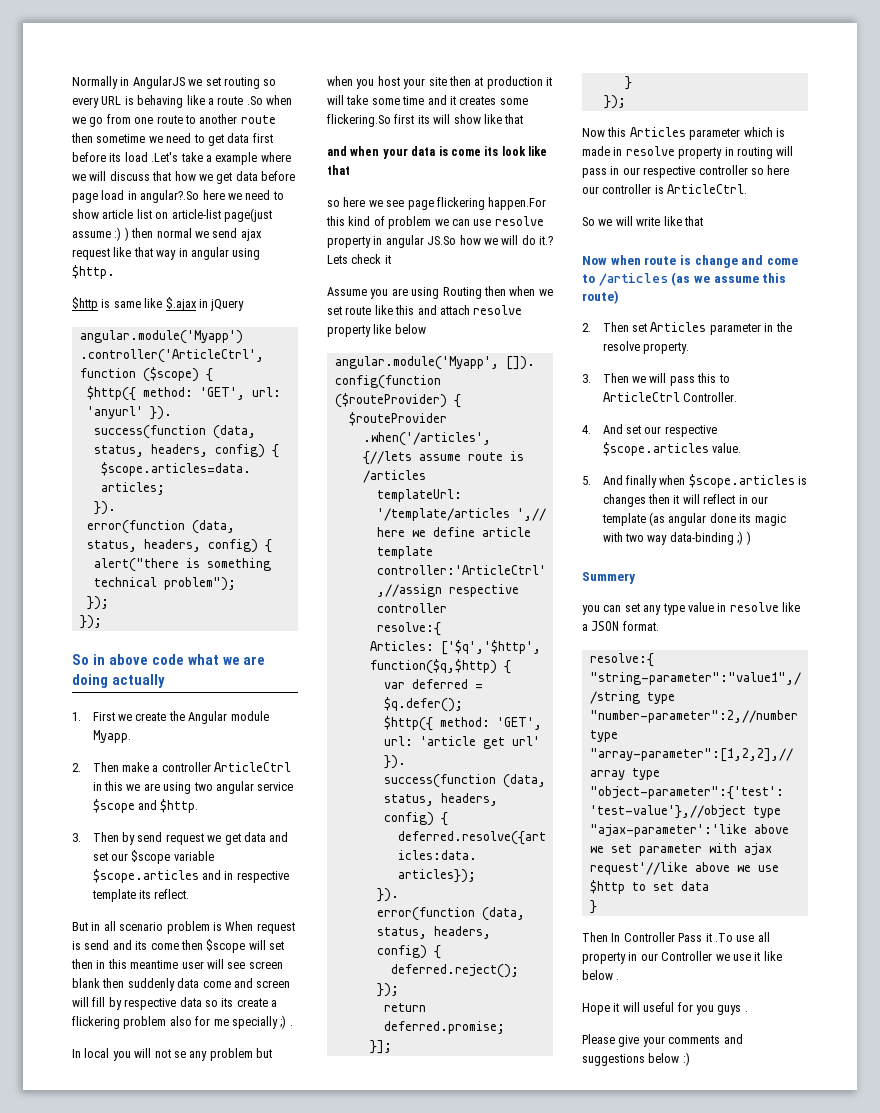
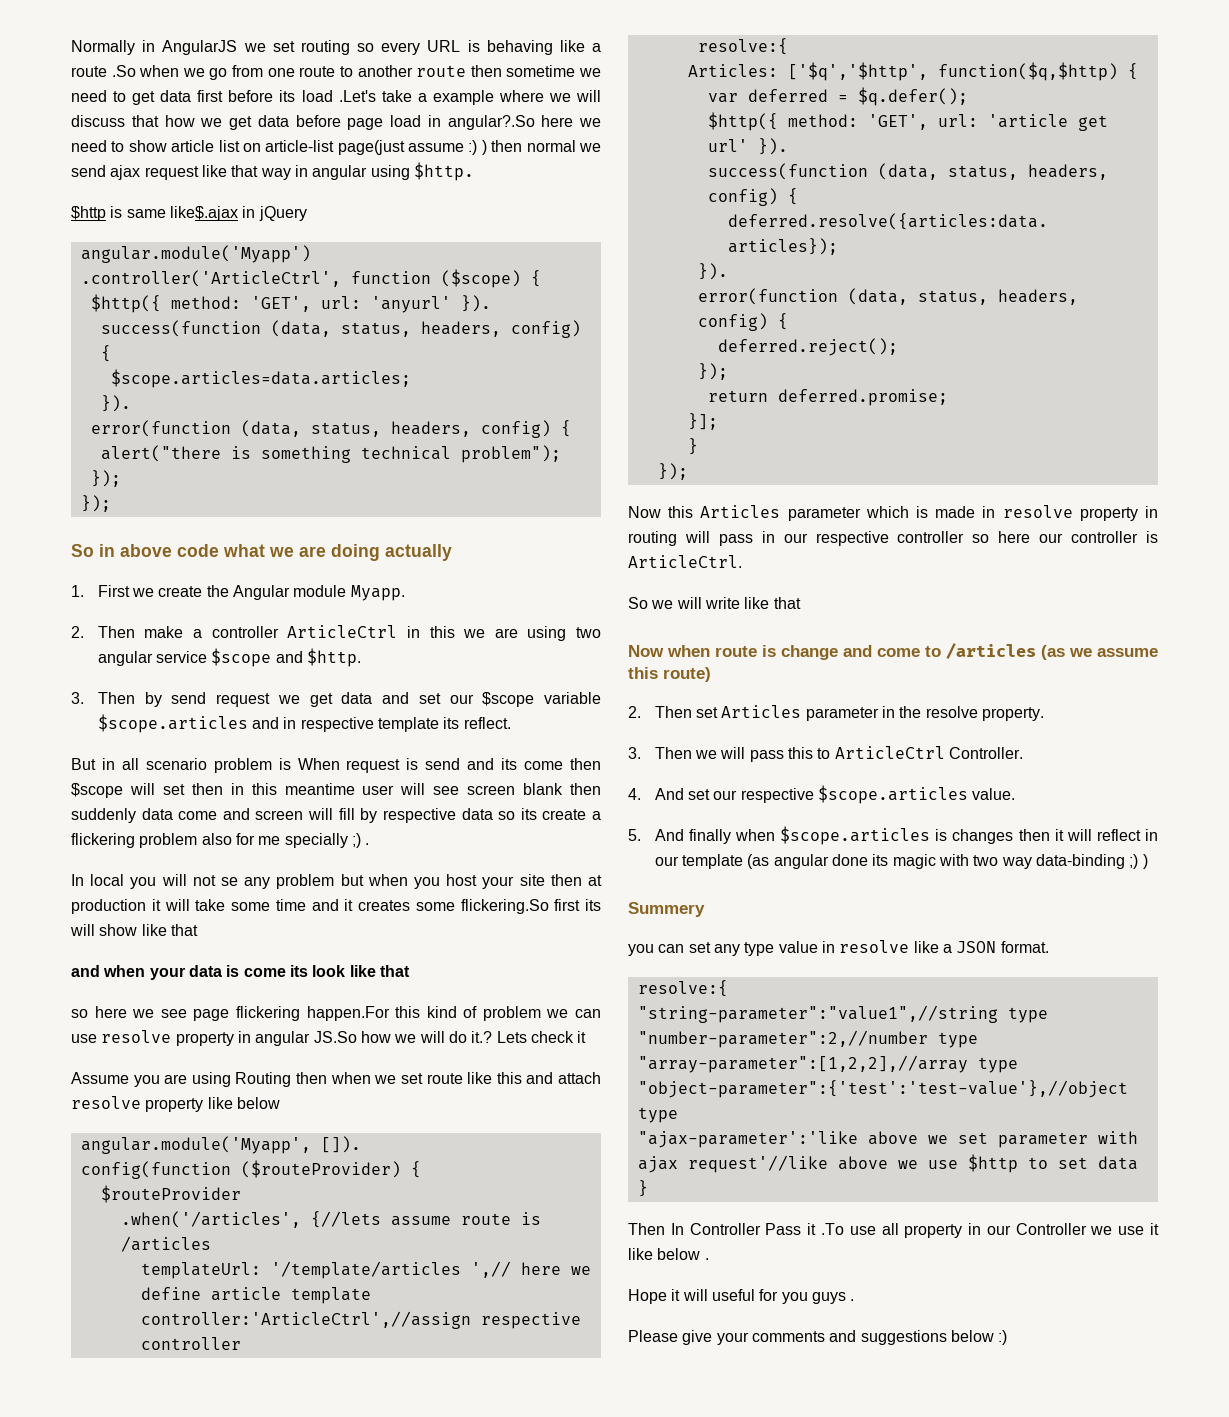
- $http is same like $.ajax in jQuery
+ $http is same like$.ajax in jQuery

